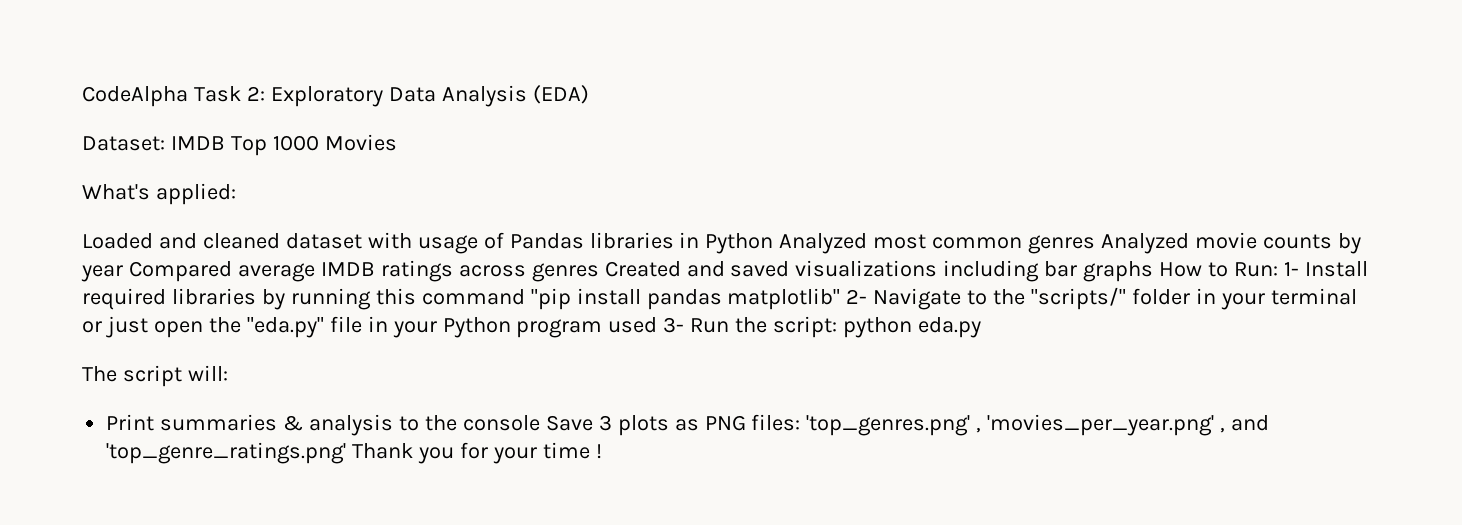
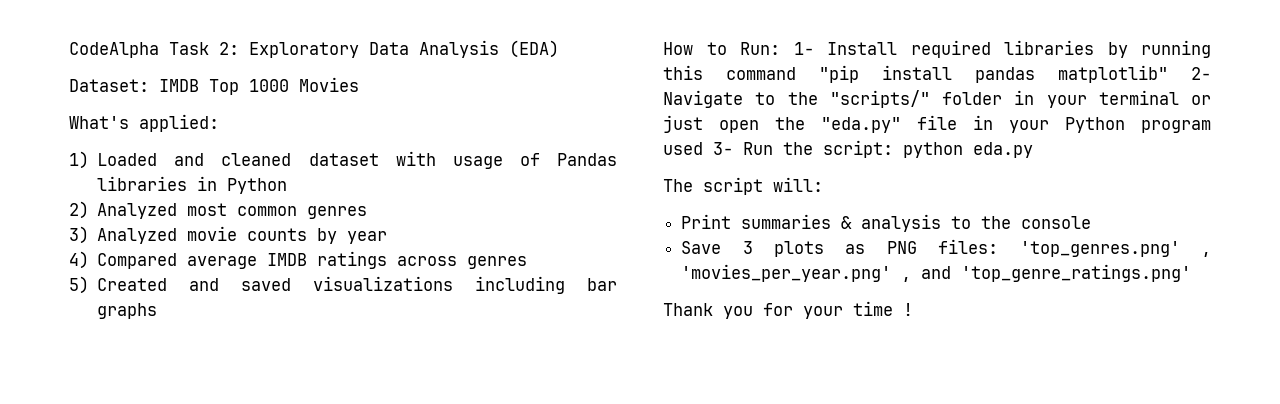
- Loaded and cleaned dataset with usage of Pandas libraries in Python Analyzed most common genres Analyzed movie counts by year Compared average IMDB ratings across genres Created and saved visualizations including bar graphs How to Run:
+ 1) Loaded and cleaned dataset with usage of Pandas libraries in Python
+ 2) Analyzed most common genres
+ 3) Analyzed movie counts by year
+ 4) Compared average IMDB ratings across genres
+ 5) Created and saved visualizations including bar graphs
+ How to Run:
- Print summaries & analysis to the console Save 3 plots as PNG files: 'top_genres.png' , 'movies_per_year.png' , and 'top_genre_ratings.png' Thank you for your time !
+ Print summaries & analysis to the console
+ Save 3 plots as PNG files: 'top_genres.png' , 'movies_per_year.png' , and 'top_genre_ratings.png'
+ Thank you for your time !

